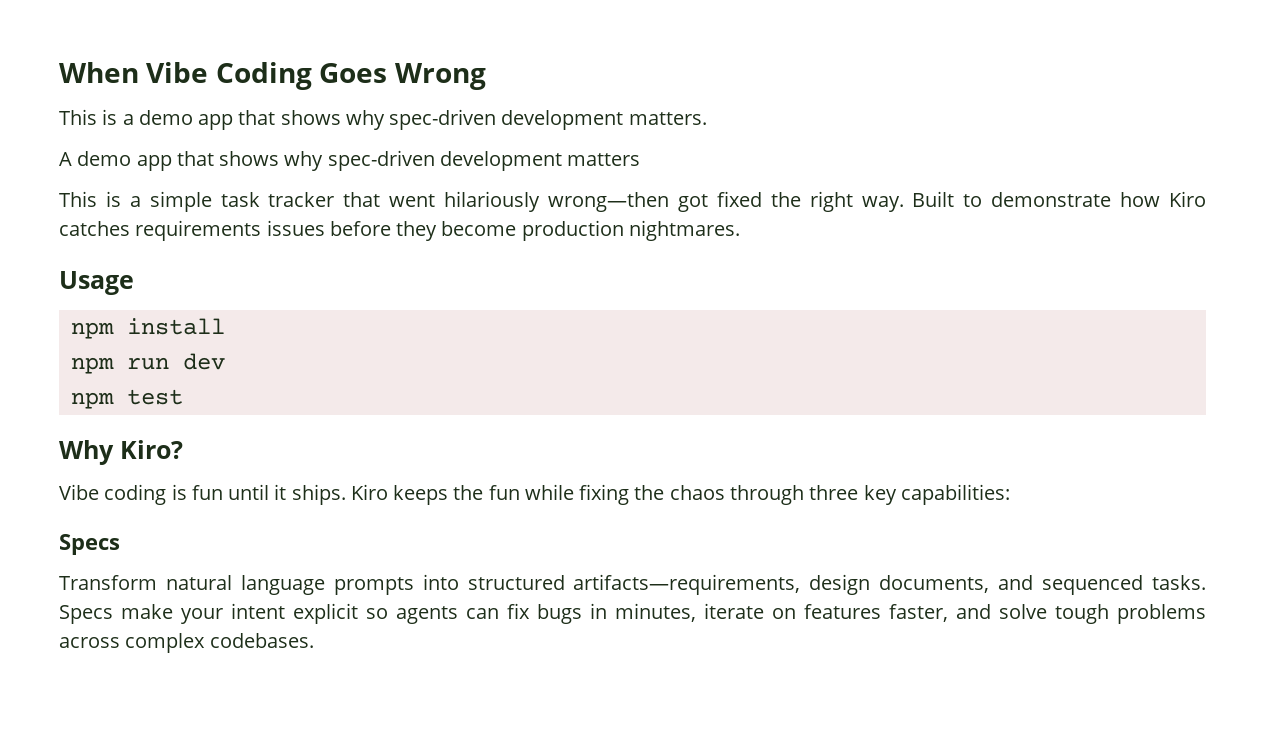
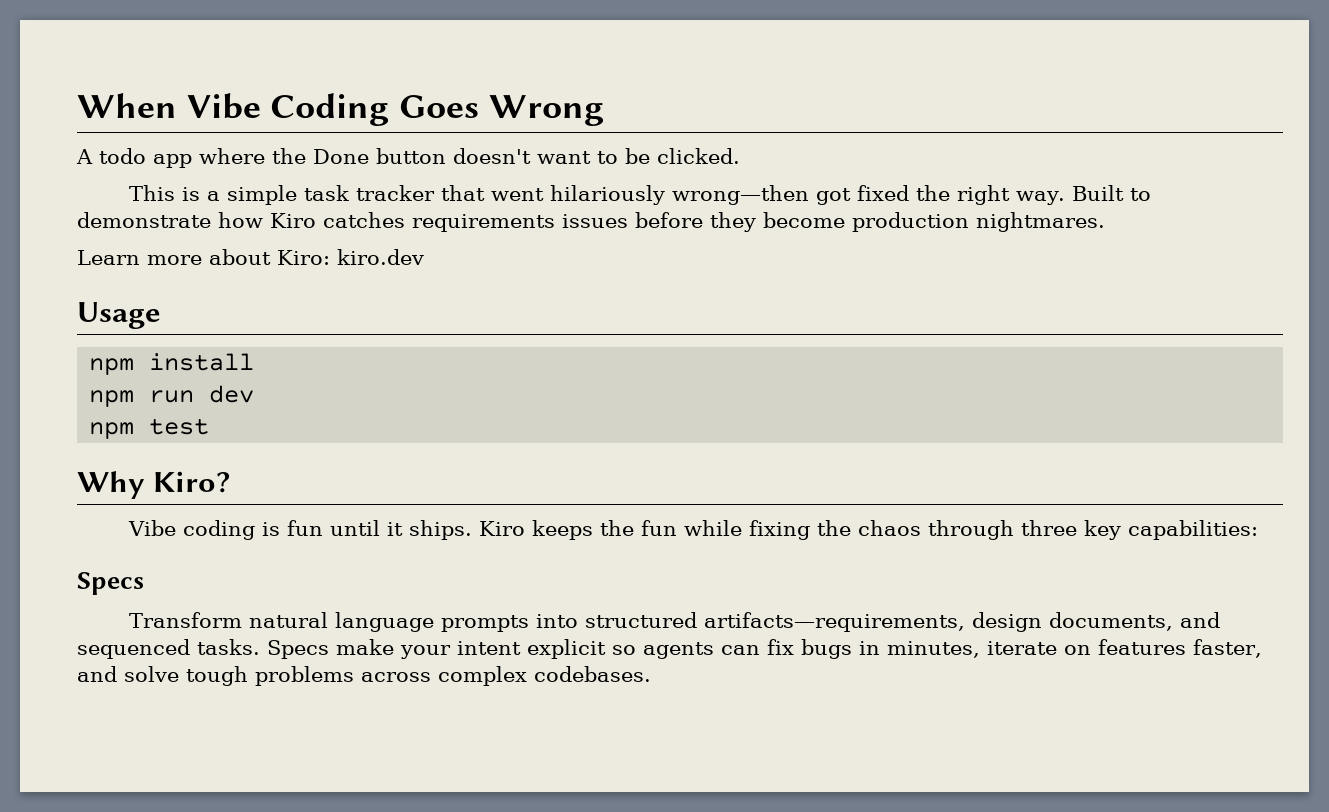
- This is a demo app that shows why spec-driven development matters.
- A demo app that shows why spec-driven development matters
+ A todo app where the Done button doesn't want to be clicked.
+ Learn more about Kiro: kiro.dev

